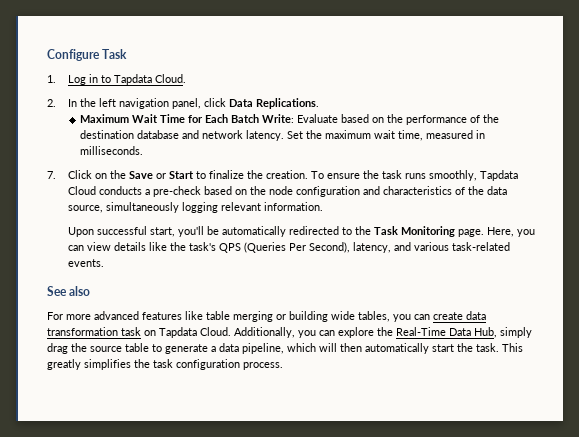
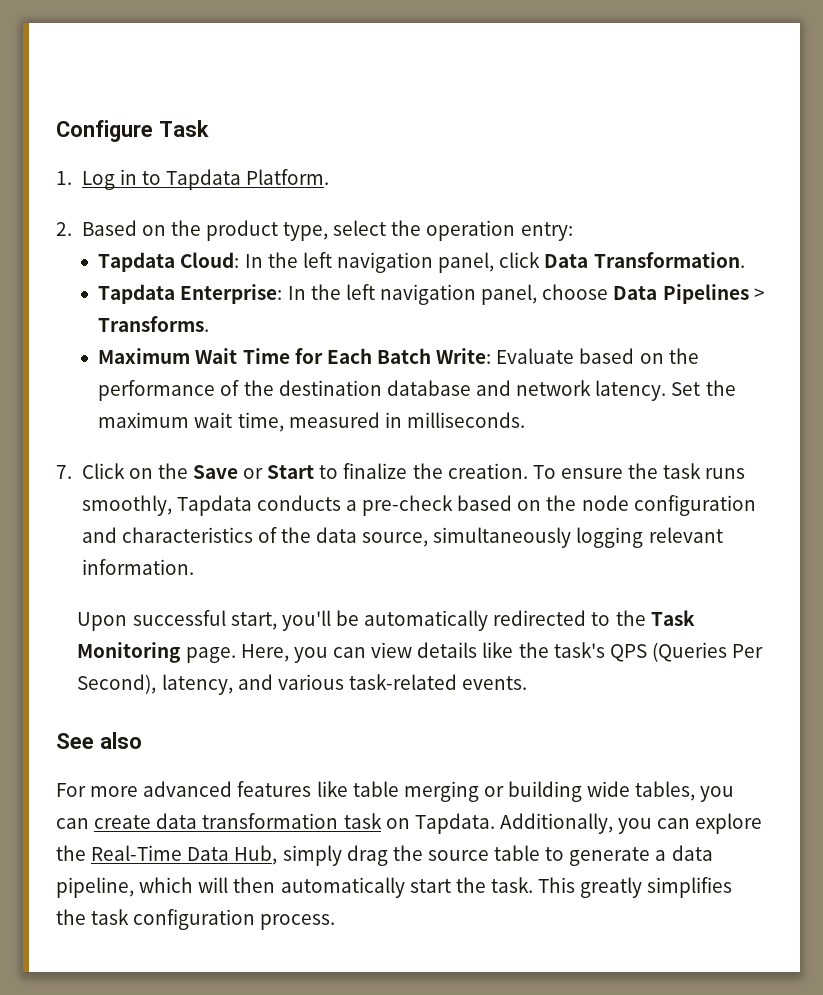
- 1. Log in to Tapdata Cloud.
+ 1. Log in to Tapdata Platform.
- 2. In the left navigation panel, click Data Replications.
+ 2. Based on the product type, select the operation entry:
+ Tapdata Cloud: In the left navigation panel, click Data Transformation.
+ Tapdata Enterprise: In the left navigation panel, choose Data Pipelines > Transforms.
- To ensure the task runs smoothly, Tapdata Cloud conducts a pre-check based on the node configuration and characteristics of the data source, simultaneously logging relevant information.
+ To ensure the task runs smoothly, Tapdata conducts a pre-check based on the node configuration and characteristics of the data source, simultaneously logging relevant information.
- For more advanced features like table merging or building wide tables, you can create data transformation task on Tapdata Cloud.
+ For more advanced features like table merging or building wide tables, you can create data transformation task on Tapdata.

